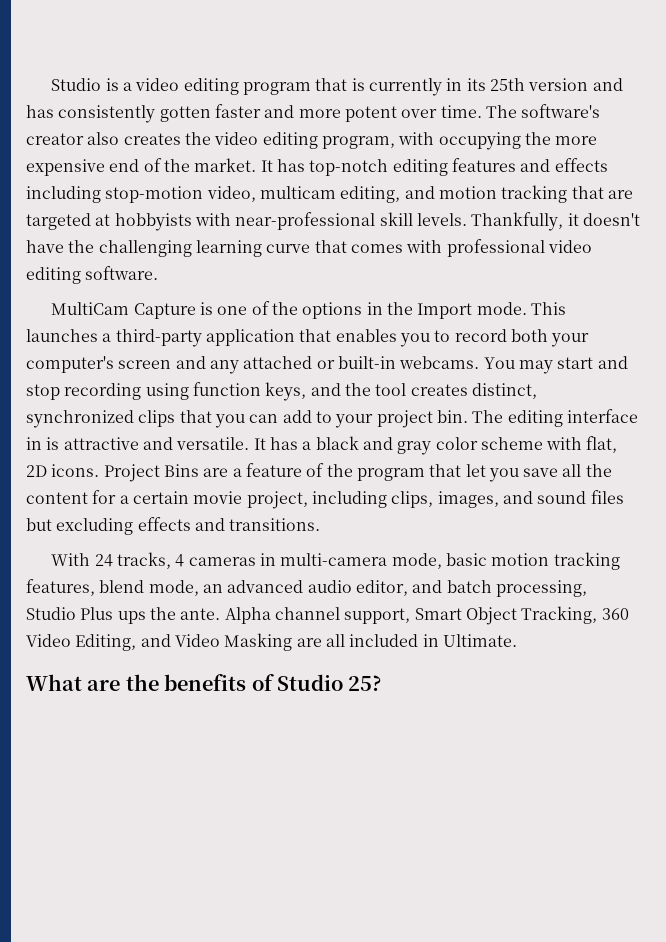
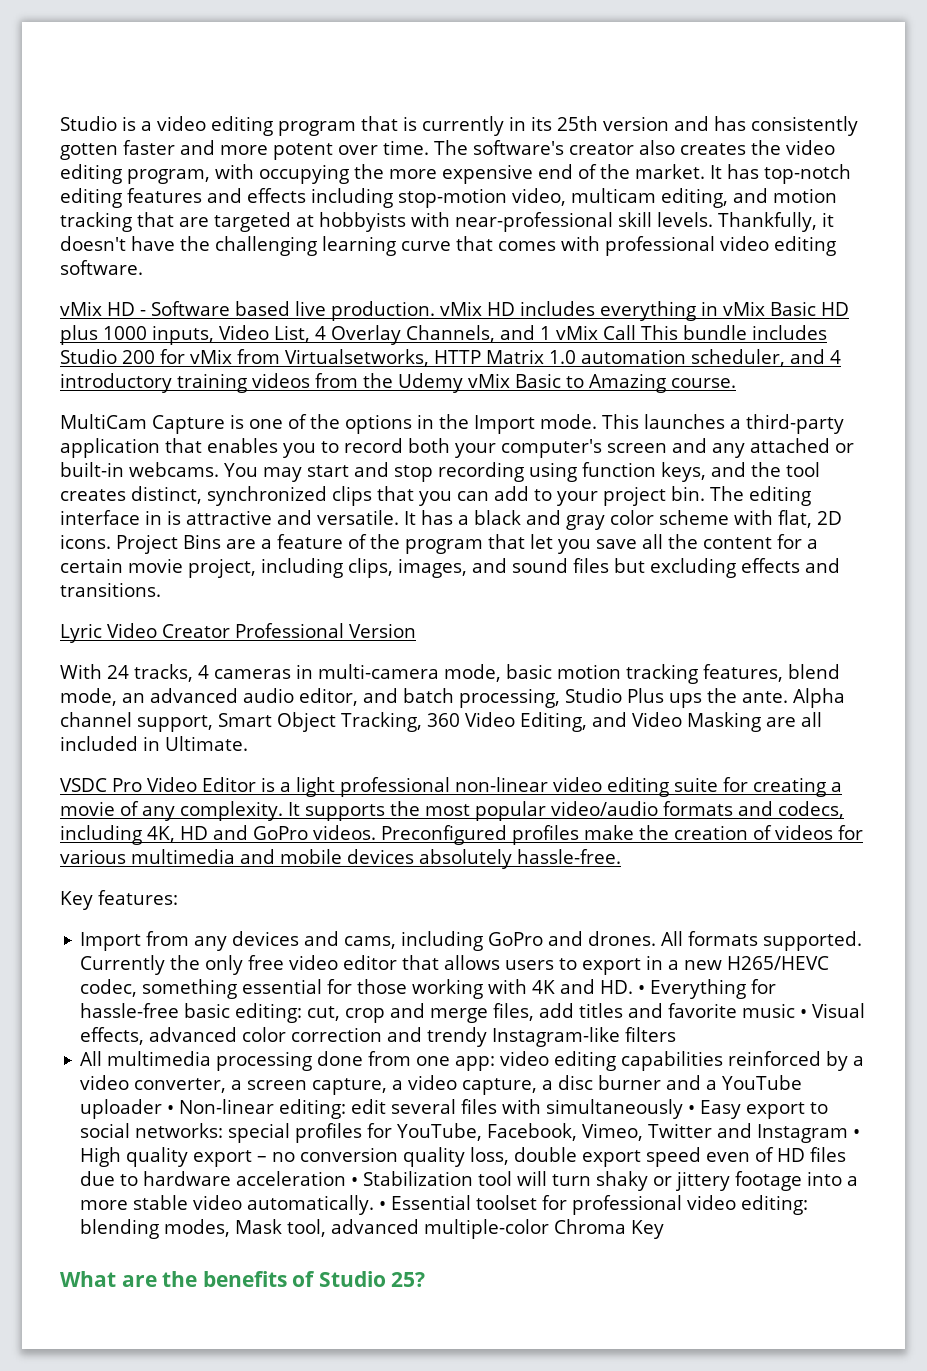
+ vMix HD - Software based live production. vMix HD includes everything in vMix Basic HD plus 1000 inputs, Video List, 4 Overlay Channels, and 1 vMix Call This bundle includes Studio 200 for vMix from Virtualsetworks, HTTP Matrix 1.0 automation scheduler, and 4 introductory training videos from the Udemy vMix Basic to Amazing course.
+ Lyric Video Creator Professional Version
+ VSDC Pro Video Editor is a light professional non-linear video editing suite for creating a movie of any complexity. It supports the most popular video/audio formats and codecs, including 4K, HD and GoPro videos. Preconfigured profiles make the creation of videos for various multimedia and mobile devices absolutely hassle-free.
+ Key features:
+ Import from any devices and cams, including GoPro and drones. All formats supported. Сurrently the only free video editor that allows users to export in a new H265/HEVC codec, something essential for those working with 4K and HD. • Everything for hassle-free basic editing: cut, crop and merge files, add titles and favorite music • Visual effects, advanced color correction and trendy Instagram-like filters
+ All multimedia processing done from one app: video editing capabilities reinforced by a video converter, a screen capture, a video capture, a disc burner and a YouTube uploader • Non-linear editing: edit several files with simultaneously • Easy export to social networks: special profiles for YouTube, Facebook, Vimeo, Twitter and Instagram • High quality export – no conversion quality loss, double export speed even of HD files due to hardware acceleration • Stabilization tool will turn shaky or jittery footage into a more stable video automatically. • Essential toolset for professional video editing: blending modes, Mask tool, advanced multiple-color Chroma Key

